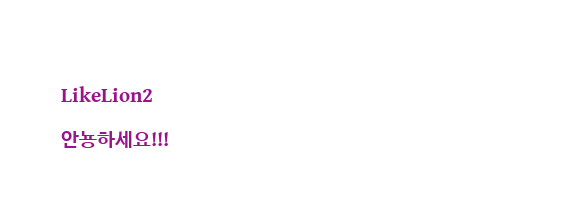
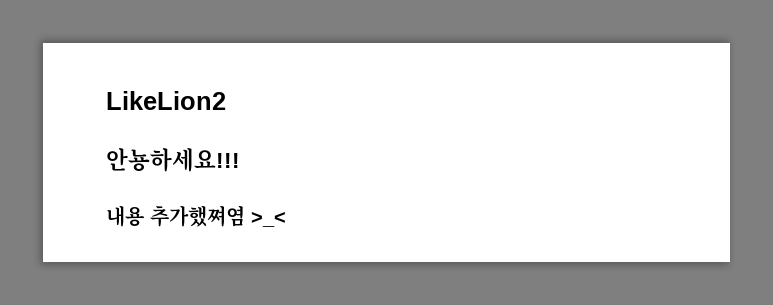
+ 내용 추가했쪄염 >_<

